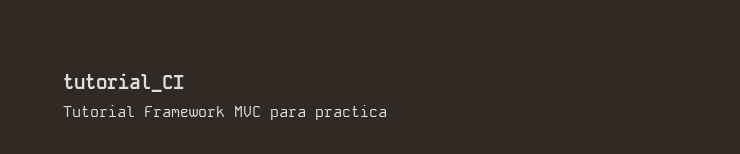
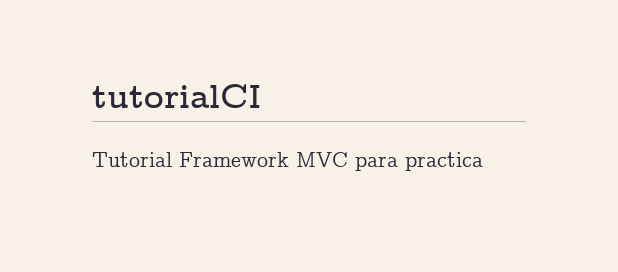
- tutorial_CI
+ tutorialCI

